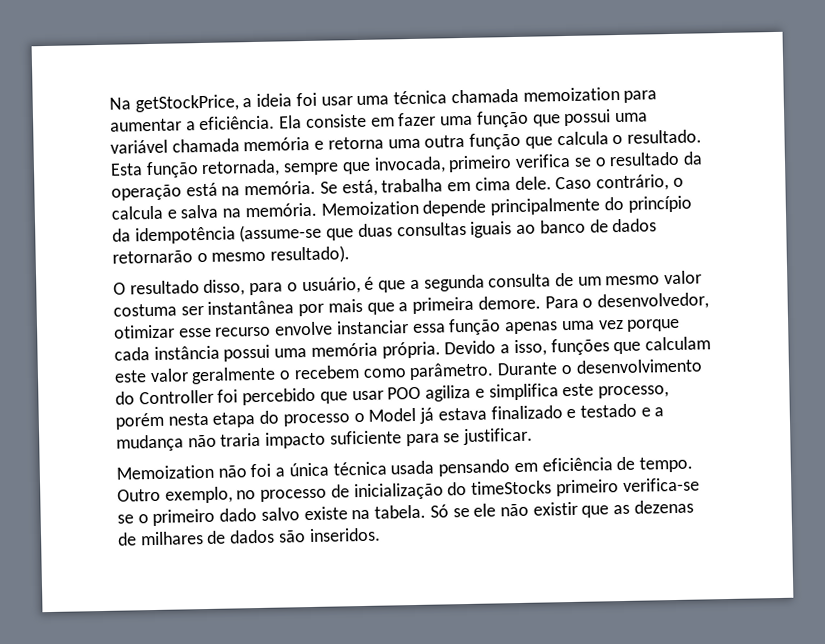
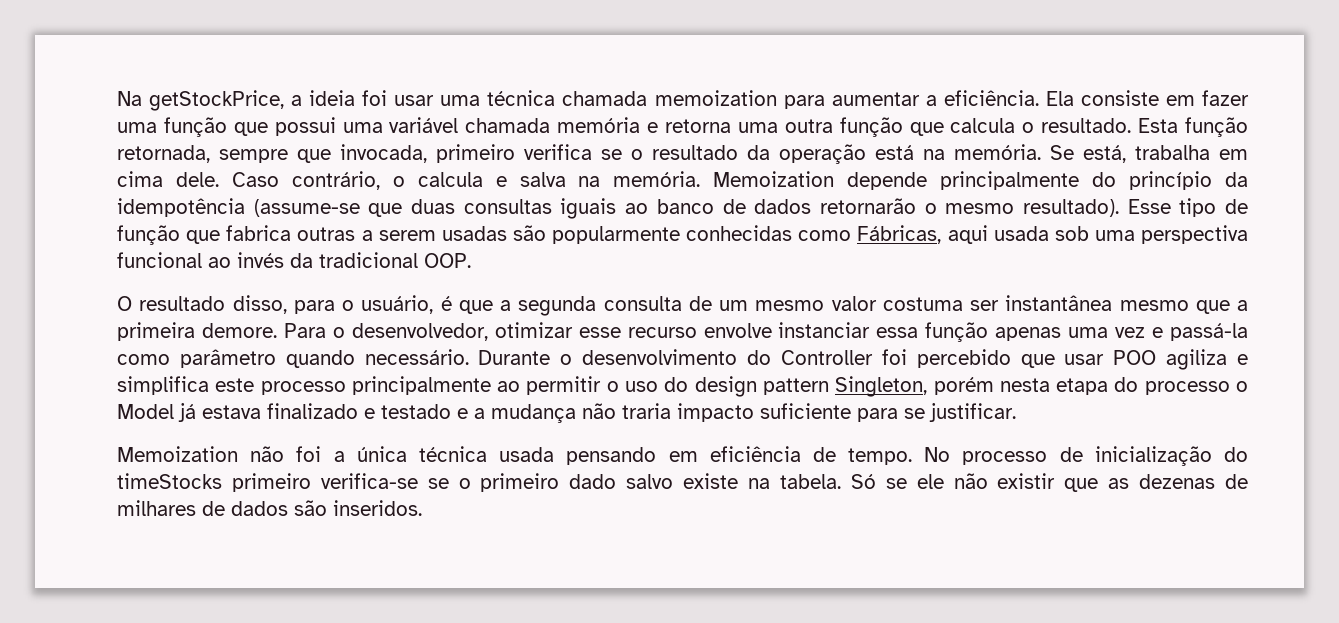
+ Esse tipo de função que fabrica outras a serem usadas são popularmente conhecidas como Fábricas, aqui usada sob uma perspectiva funcional ao invés da tradicional OOP.
- O resultado disso, para o usuário, é que a segunda consulta de um mesmo valor costuma ser instantânea por mais que a primeira demore.
+ O resultado disso, para o usuário, é que a segunda consulta de um mesmo valor costuma ser instantânea mesmo que a primeira demore.
- Para o desenvolvedor, otimizar esse recurso envolve instanciar essa função apenas uma vez porque cada instância possui uma memória própria. Devido a isso, funções que calculam este valor geralmente o recebem como parâmetro.
+ Para o desenvolvedor, otimizar esse recurso envolve instanciar essa função apenas uma vez e passá-la como parâmetro quando necessário.
- Durante o desenvolvimento do Controller foi percebido que usar POO agiliza e simplifica este processo, porém nesta etapa do processo o Model já estava finalizado e testado e a mudança não traria impacto suficiente para se justificar.
+ Durante o desenvolvimento do Controller foi percebido que usar POO agiliza e simplifica este processo principalmente ao permitir o uso do design pattern Singleton, porém nesta etapa do processo o Model já estava finalizado e testado e a mudança não traria impacto suficiente para se justificar.
- Outro exemplo, no processo de inicialização do timeStocks primeiro verifica-se se o primeiro dado salvo existe na tabela.
+ No processo de inicialização do timeStocks primeiro verifica-se se o primeiro dado salvo existe na tabela.

